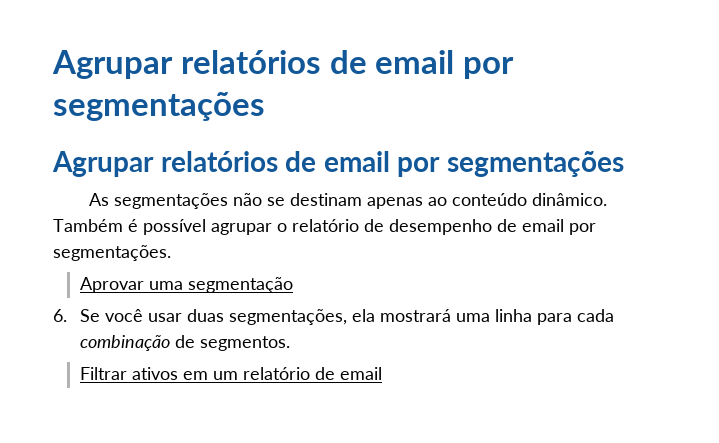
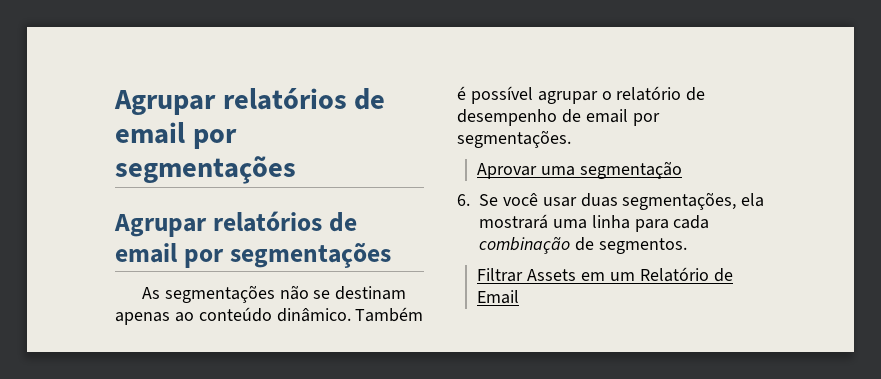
- Filtrar ativos em um relatório de email
+ Filtrar Assets em um Relatório de Email

